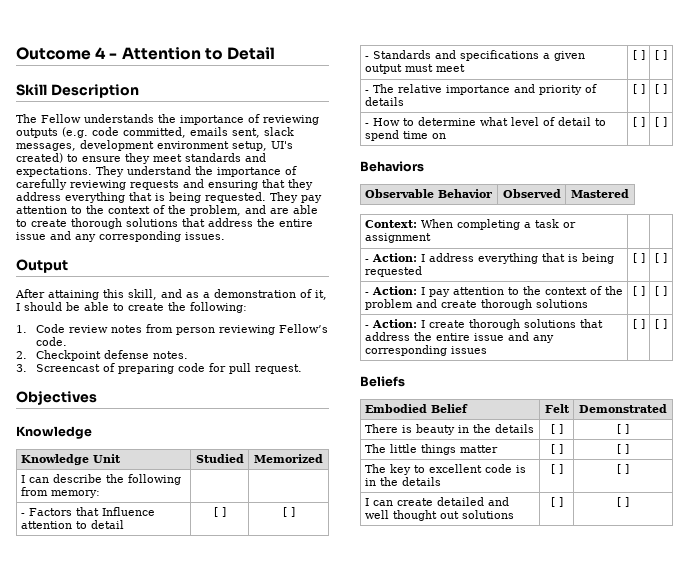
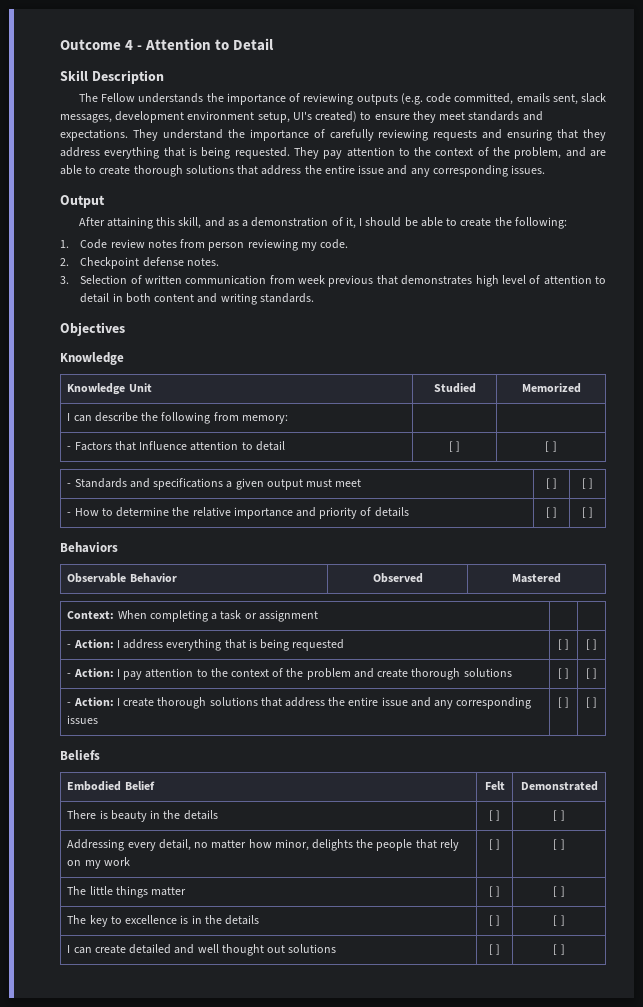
- 1. Code review notes from person reviewing Fellow’s code.
+ 1. Code review notes from person reviewing my code.
- 3. Screencast of preparing code for pull request.
+ 3. Selection of written communication from week previous that demonstrates high level of attention to detail in both content and writing standards.
- - The relative importance and priority of details | [ ] | [ ]
+ - How to determine the relative importance and priority of details | [ ] | [ ]
- - How to determine what level of detail to spend time on | [ ] | [ ]
+ Addressing every detail, no matter how minor, delights the people that rely on my work | [ ] | [ ]
- The key to excellent code is in the details | [ ] | [ ]
+ The key to excellence is in the details | [ ] | [ ]

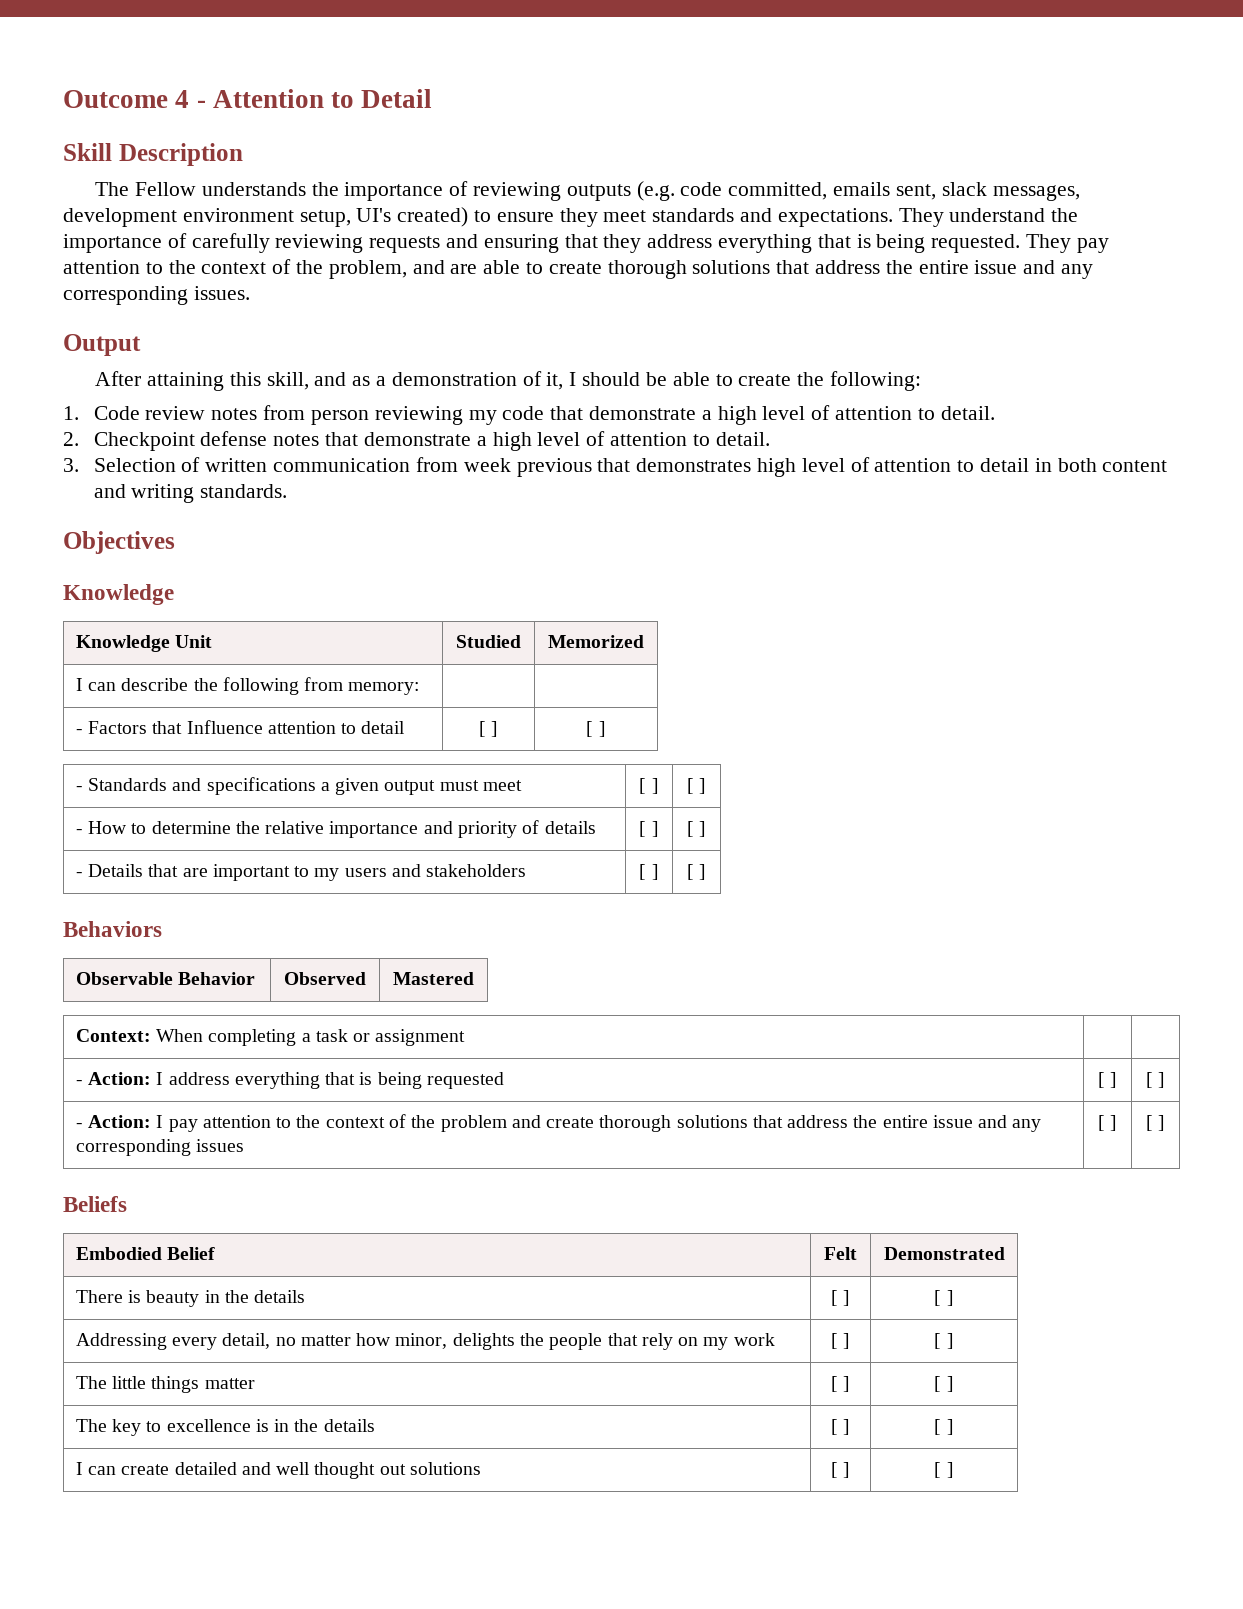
- 1. Code review notes from person reviewing my code.
- 2. Checkpoint defense notes.
+ 1. Code review notes from person reviewing my code that demonstrate a high level of attention to detail.
+ 2. Checkpoint defense notes that demonstrate a high level of attention to detail.
+ - Details that are important to my users and stakeholders | [ ] | [ ]
- - Action: I pay attention to the context of the problem and create thorough solutions | [ ] | [ ]
- - Action: I create thorough solutions that address the entire issue and any corresponding issues | [ ] | [ ]
+ - Action: I pay attention to the context of the problem and create thorough solutions that address the entire issue and any corresponding issues | [ ] | [ ]

